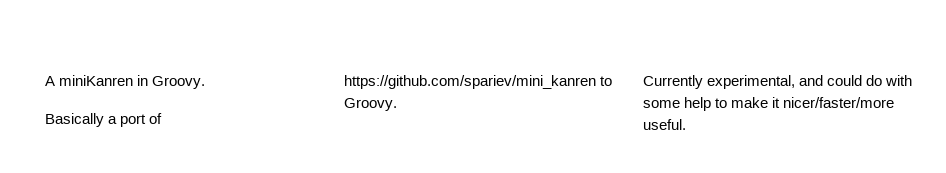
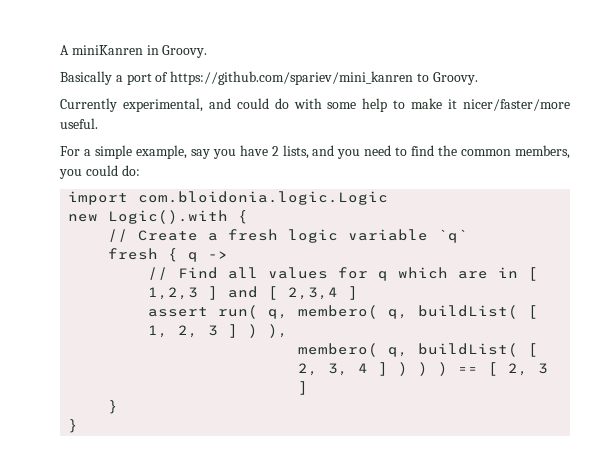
+ For a simple example, say you have 2 lists, and you need to find the common members, you could do:
+ import com.bloidonia.logic.Logic
+ new Logic().with {
+ // Create a fresh logic variable `q`
+ fresh { q ->
+ // Find all values for q which are in [ 1,2,3 ] and [ 2,3,4 ]
+ assert run( q, membero( q, buildList( [ 1, 2, 3 ] ) ),
+ membero( q, buildList( [ 2, 3, 4 ] ) ) ) == [ 2, 3 ]
+ }
+ }

